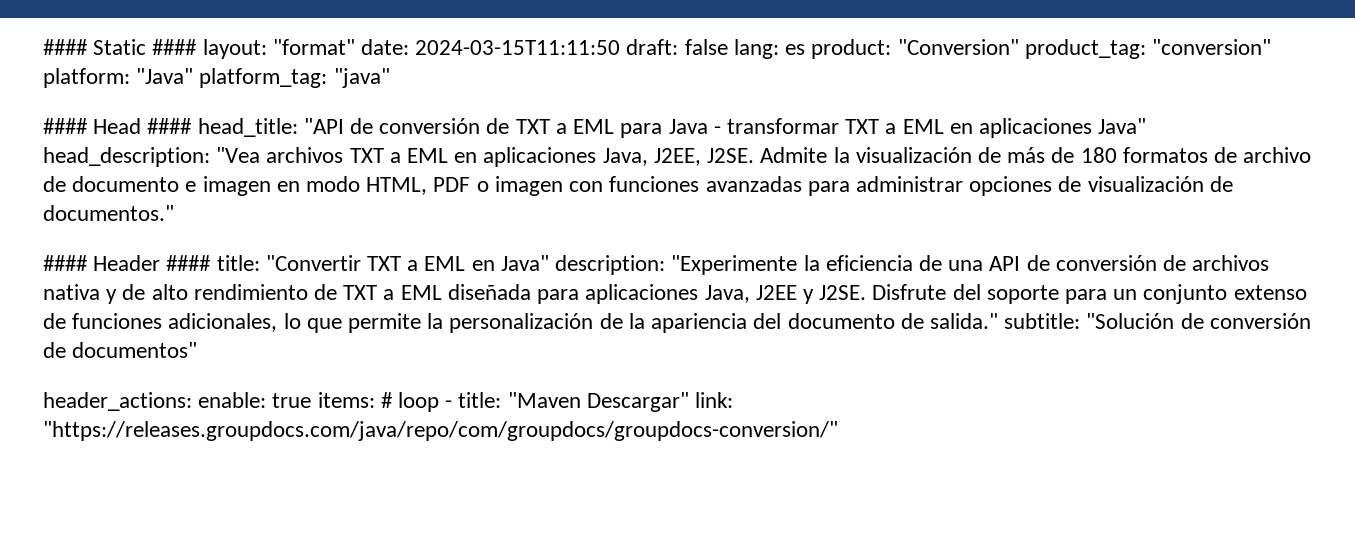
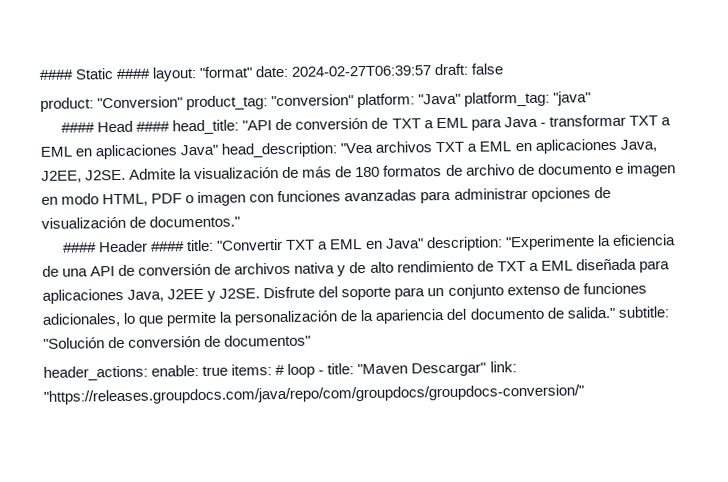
- #### Static #### layout: "format" date: 2024-03-15T11:11:50 draft: false lang: es product: "Conversion" product_tag: "conversion" platform: "Java" platform_tag: "java"
+ #### Static #### layout: "format" date: 2024-02-27T06:39:57 draft: false
+ product: "Conversion" product_tag: "conversion" platform: "Java" platform_tag: "java"

